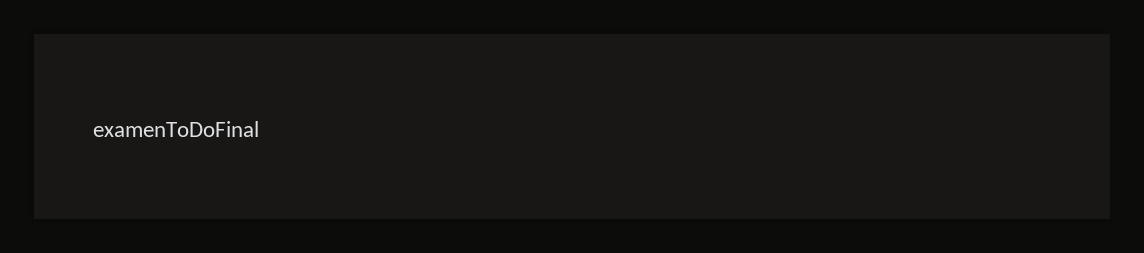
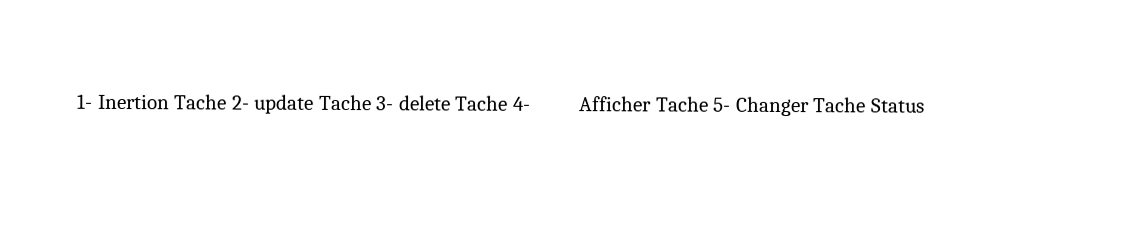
- examenToDoFinal
+ 1- Inertion Tache 2- update Tache 3- delete Tache 4- Afficher Tache 5- Changer Tache Status

